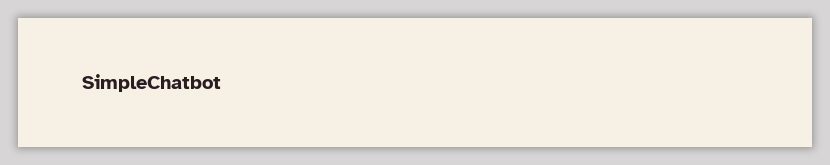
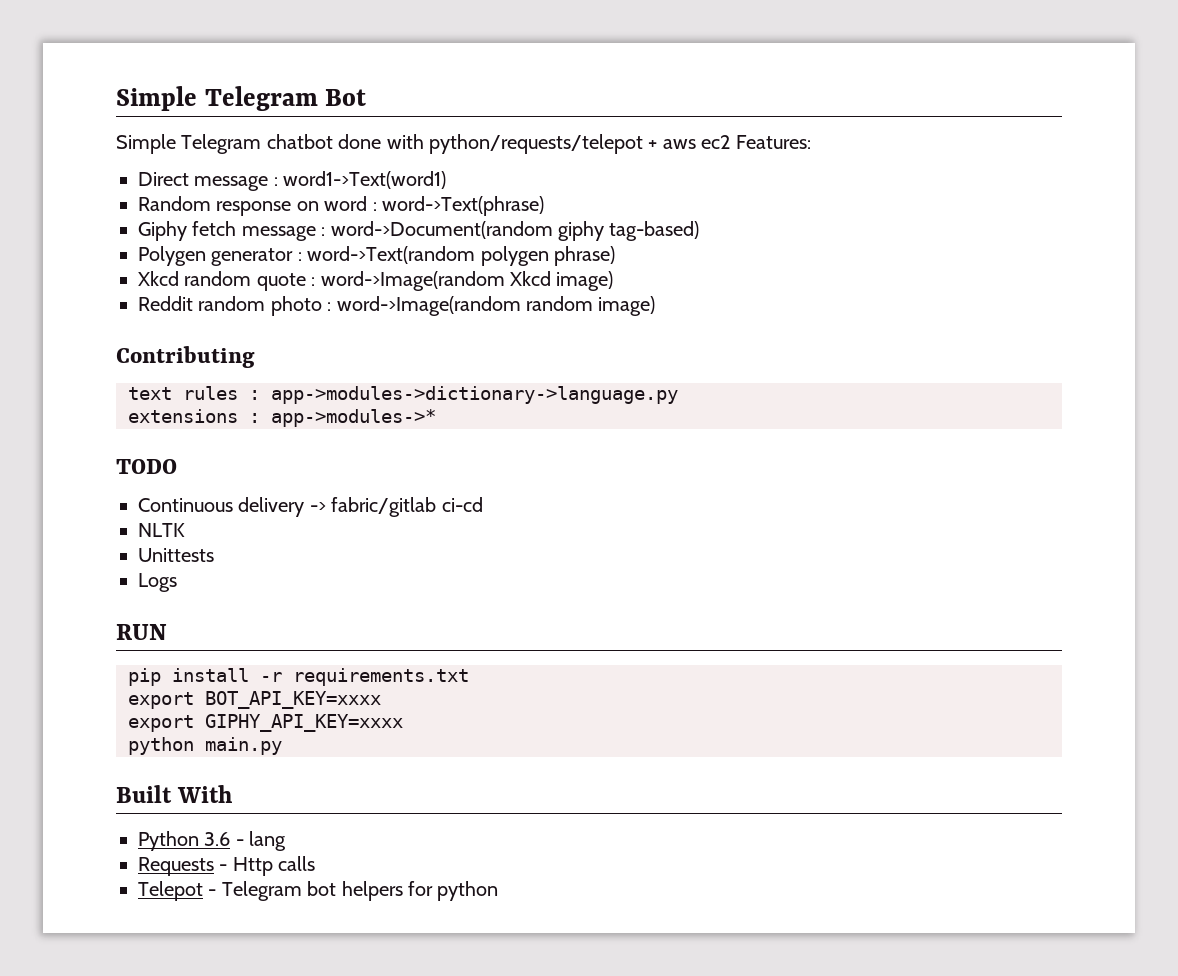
- SimpleChatbot
+ Simple Telegram Bot
+ Simple Telegram chatbot done with python/requests/telepot + aws ec2 Features:
+ Direct message : word1->Text(word1)
+ Random response on word : word->Text(phrase)
+ Giphy fetch message : word->Document(random giphy tag-based)
+ Polygen generator : word->Text(random polygen phrase)
+ Xkcd random quote : word->Image(random Xkcd image)
+ Reddit random photo : word->Image(random random image)
+ Contributing
+ text rules : app->modules->dictionary->language.py
+ extensions : app->modules->*
+ TODO
+ Continuous delivery -> fabric/gitlab ci-cd
+ NLTK
+ Unittests
+ Logs
+ RUN
+ pip install -r requirements.txt
+ export BOT_API_KEY=xxxx
+ export GIPHY_API_KEY=xxxx
+ python main.py
+ Built With
+ Python 3.6 - lang
+ Requests - Http calls
+ Telepot - Telegram bot helpers for python

